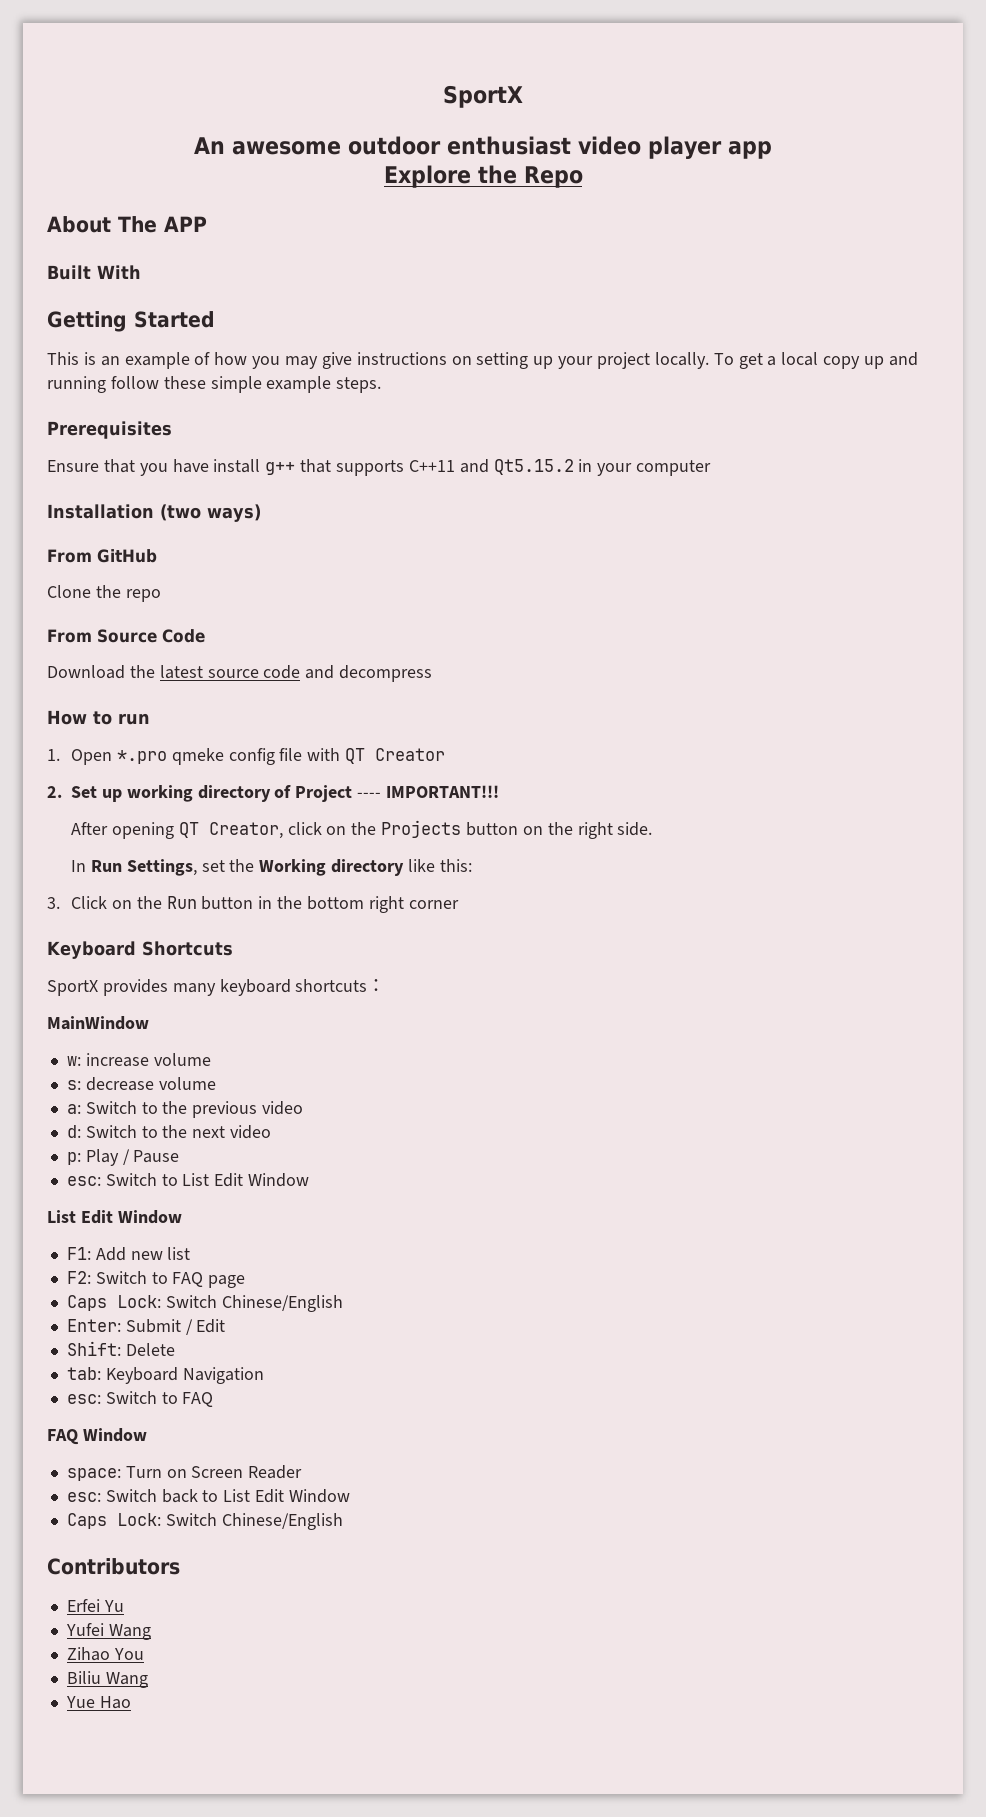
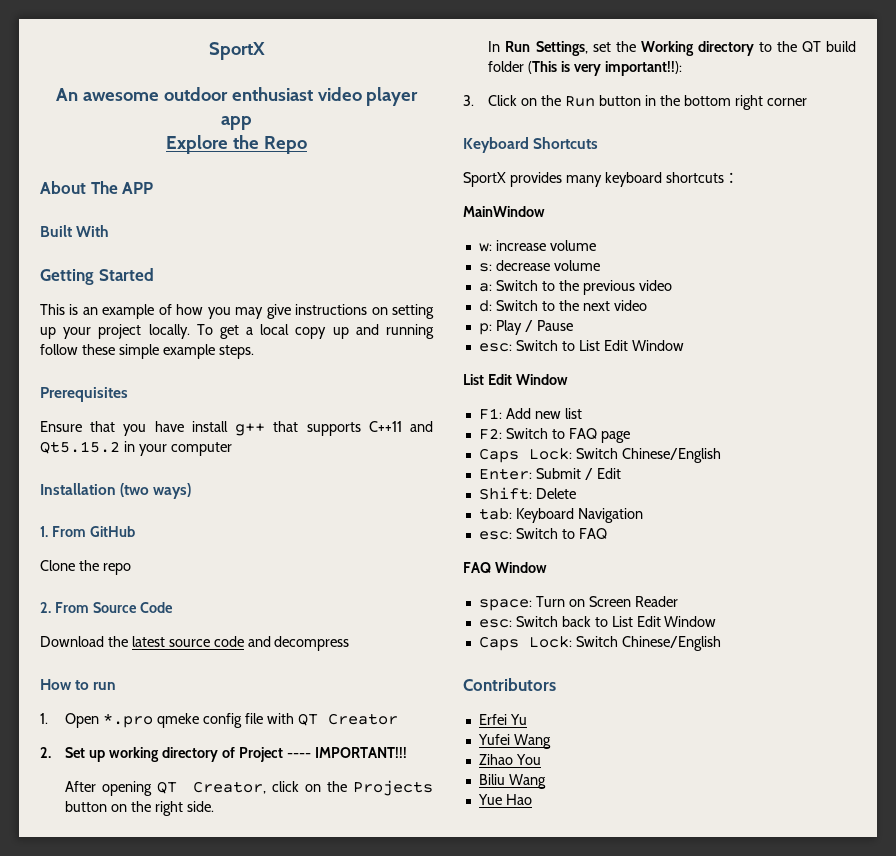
- From GitHub
+ 1. From GitHub
- From Source Code
+ 2. From Source Code
- In Run Settings, set the Working directory like this:
+ In Run Settings, set the Working directory to the QT build folder (This is very important!!):

